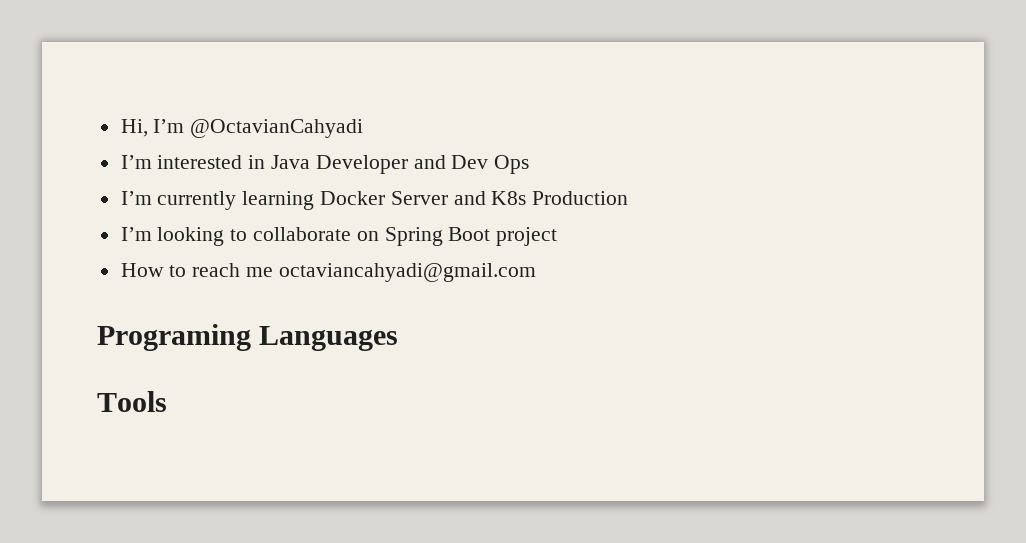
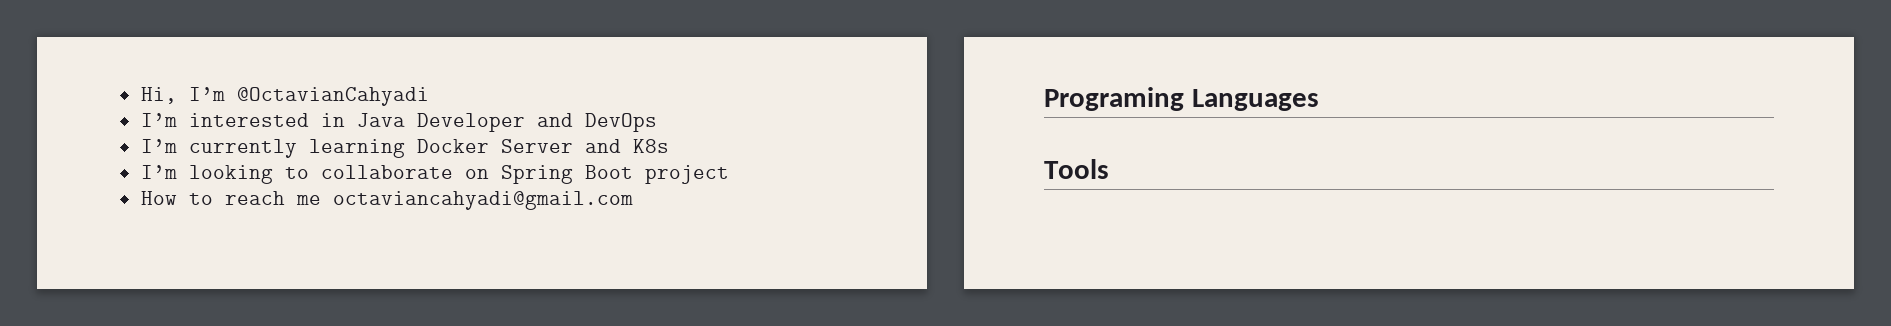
- I’m interested in Java Developer and Dev Ops
+ I’m interested in Java Developer and DevOps
- I’m currently learning Docker Server and K8s Production
+ I’m currently learning Docker Server and K8s

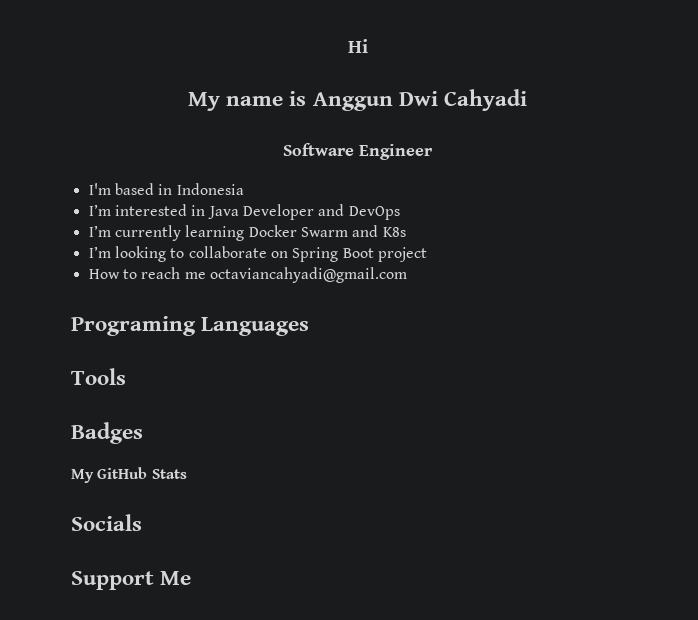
- Hi, I’m @OctavianCahyadi
+ Hi
+ My name is Anggun Dwi Cahyadi
+ Software Engineer
+ I'm based in Indonesia
- I’m currently learning Docker Server and K8s
+ I’m currently learning Docker Swarm and K8s
+ Badges
+ My GitHub Stats
+ Socials
+ Support Me

